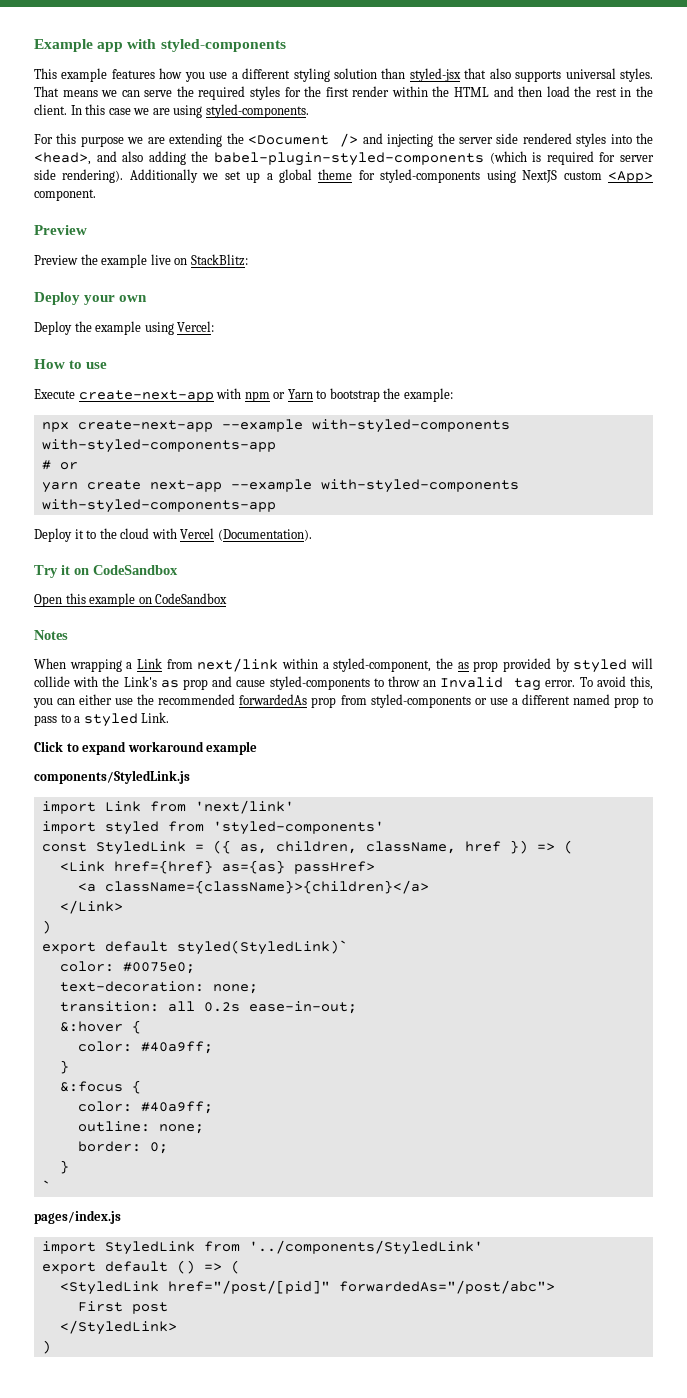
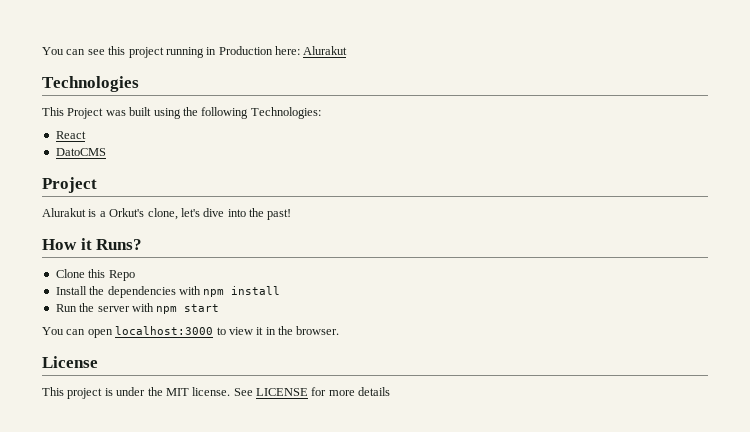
- Example app with styled-components
- This example features how you use a different styling solution than styled-jsx that also supports universal styles. That means we can serve the required styles for the first render within the HTML and then load the rest in the client. In this case we are using styled-components.
- For this purpose we are extending the <Document /> and injecting the server side rendered styles into the <head>, and also adding the babel-plugin-styled-components (which is required for server side rendering). Additionally we set up a global theme for styled-components using NextJS custom <App> component.
- Preview
- Preview the example live on StackBlitz:
- Deploy your own
- Deploy the example using Vercel:
- How to use
- Execute create-next-app with npm or Yarn to bootstrap the example:
- npx create-next-app --example with-styled-components with-styled-components-app
- # or
- yarn create next-app --example with-styled-components with-styled-components-app
- Deploy it to the cloud with Vercel (Documentation).
- Try it on CodeSandbox
- Open this example on CodeSandbox
- Notes
- When wrapping a Link from next/link within a styled-component, the as prop provided by styled will collide with the Link's as prop and cause styled-components to throw an Invalid tag error. To avoid this, you can either use the recommended forwardedAs prop from styled-components or use a different named prop to pass to a styled Link.
- Click to expand workaround example
- components/StyledLink.js
- import Link from 'next/link'
- import styled from 'styled-components'
- const StyledLink = ({ as, children, className, href }) => (
- <Link href={href} as={as} passHref>
- <a className={className}>{children}</a>
- </Link>
- )
- export default styled(StyledLink)`
- color: #0075e0;
- text-decoration: none;
- transition: all 0.2s ease-in-out;
- &:hover {
- color: #40a9ff;
- }
- &:focus {
- color: #40a9ff;
- outline: none;
- border: 0;
- }
- `
- pages/index.js
- import StyledLink from '../components/StyledLink'
- export default () => (
- <StyledLink href="/post/[pid]" forwardedAs="/post/abc">
- First post
- </StyledLink>
- )
+ You can see this project running in Production here: Alurakut
+ Technologies
+ This Project was built using the following Technologies:
+ React
+ DatoCMS
+ Project
+ Alurakut is a Orkut's clone, let's dive into the past!
+ How it Runs?
+ Clone this Repo
+ Install the dependencies with npm install
+ Run the server with npm start
+ You can open localhost:3000 to view it in the browser.
+ License
+ This project is under the MIT license. See LICENSE for more details

